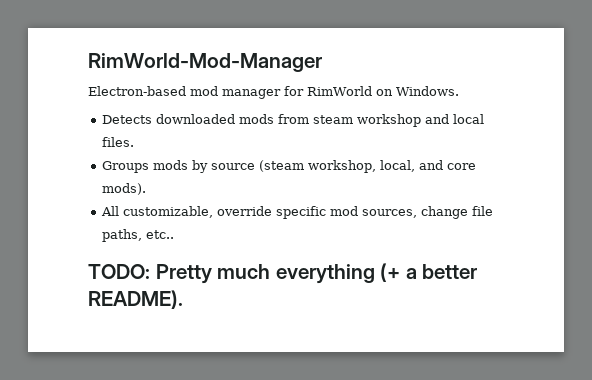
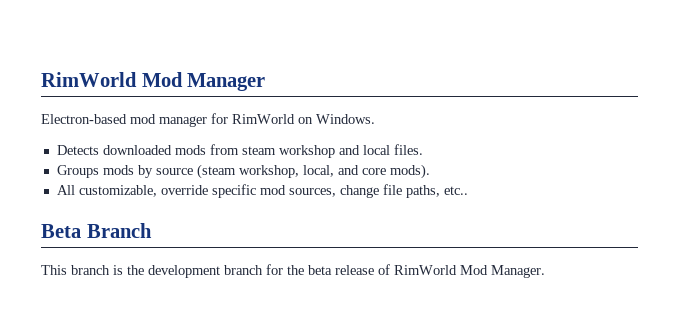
- RimWorld-Mod-Manager
+ RimWorld Mod Manager
- TODO: Pretty much everything (+ a better README).
+ Beta Branch
+ This branch is the development branch for the beta release of RimWorld Mod Manager.

